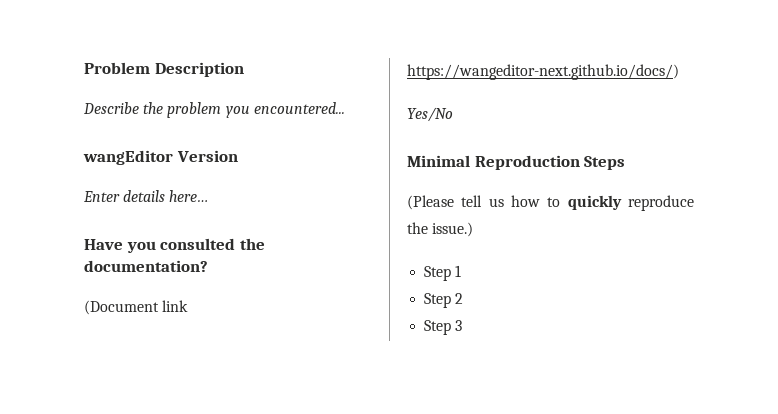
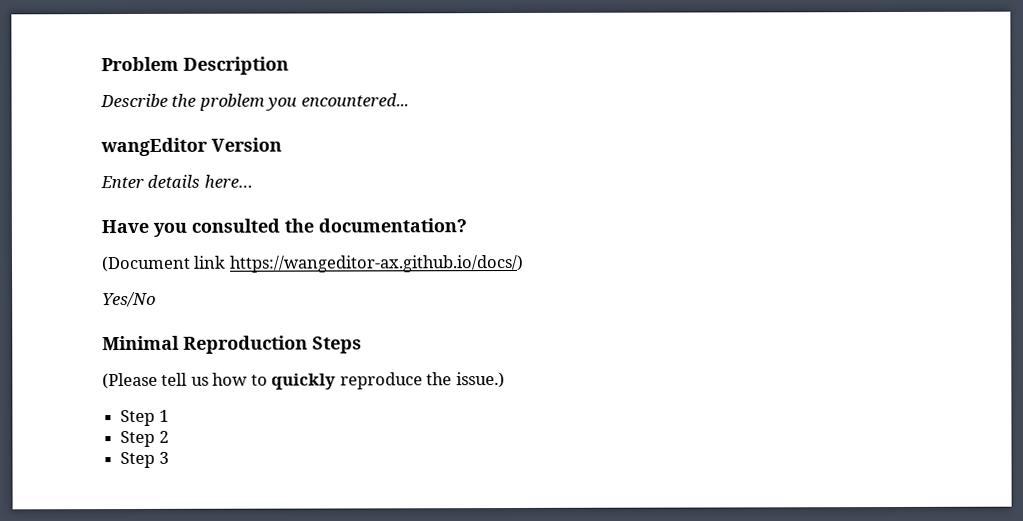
- (Document link https://wangeditor-next.github.io/docs/)
+ (Document link https://wangeditor-ax.github.io/docs/)

